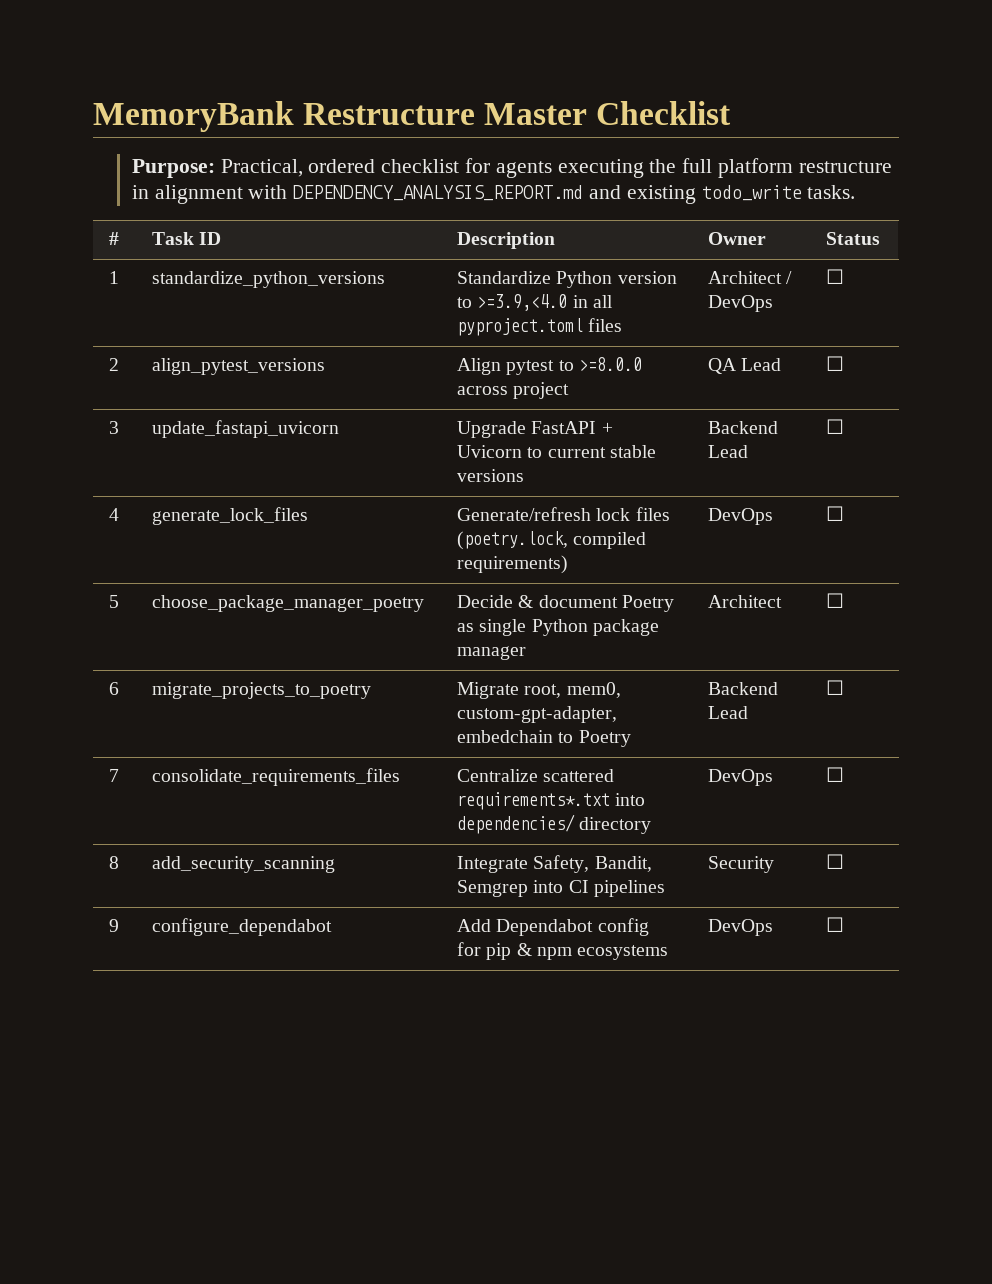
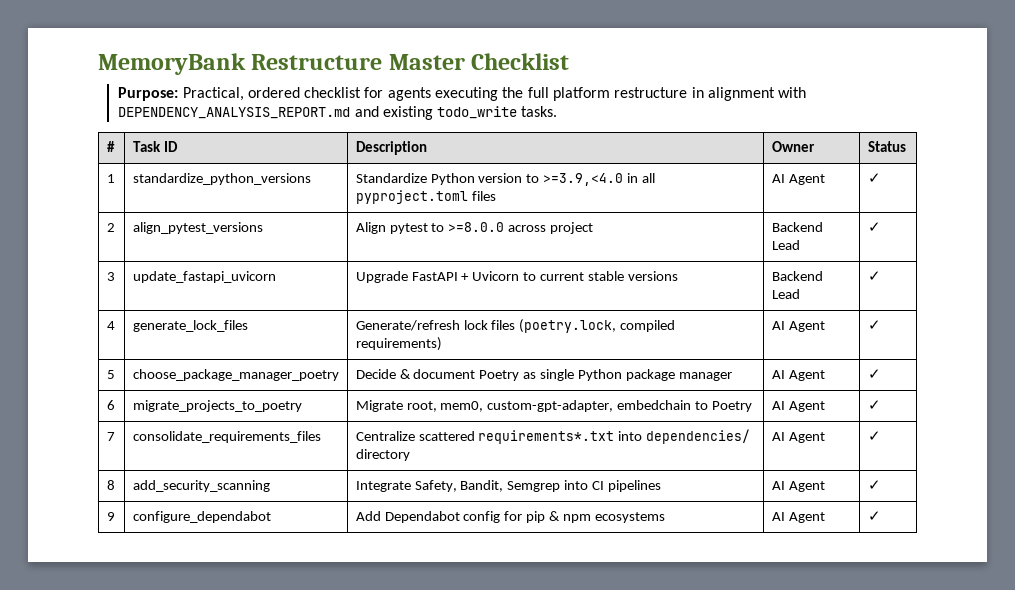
- 1 | standardize_python_versions | Standardize Python version to >=3.9,<4.0 in all pyproject.toml files | Architect / DevOps | ☐
+ 1 | standardize_python_versions | Standardize Python version to >=3.9,<4.0 in all pyproject.toml files | AI Agent | ✓
- 2 | align_pytest_versions | Align pytest to >=8.0.0 across project | QA Lead | ☐
+ 2 | align_pytest_versions | Align pytest to >=8.0.0 across project | Backend Lead | ✓
- 3 | update_fastapi_uvicorn | Upgrade FastAPI + Uvicorn to current stable versions | Backend Lead | ☐
+ 3 | update_fastapi_uvicorn | Upgrade FastAPI + Uvicorn to current stable versions | Backend Lead | ✓
- 4 | generate_lock_files | Generate/refresh lock files (poetry.lock, compiled requirements) | DevOps | ☐
+ 4 | generate_lock_files | Generate/refresh lock files (poetry.lock, compiled requirements) | AI Agent | ✓
- 5 | choose_package_manager_poetry | Decide & document Poetry as single Python package manager | Architect | ☐
+ 5 | choose_package_manager_poetry | Decide & document Poetry as single Python package manager | AI Agent | ✓
- 6 | migrate_projects_to_poetry | Migrate root, mem0, custom-gpt-adapter, embedchain to Poetry | Backend Lead | ☐
+ 6 | migrate_projects_to_poetry | Migrate root, mem0, custom-gpt-adapter, embedchain to Poetry | AI Agent | ✓
- 7 | consolidate_requirements_files | Centralize scattered requirements*.txt into dependencies/ directory | DevOps | ☐
+ 7 | consolidate_requirements_files | Centralize scattered requirements*.txt into dependencies/ directory | AI Agent | ✓
- 8 | add_security_scanning | Integrate Safety, Bandit, Semgrep into CI pipelines | Security | ☐
+ 8 | add_security_scanning | Integrate Safety, Bandit, Semgrep into CI pipelines | AI Agent | ✓
- 9 | configure_dependabot | Add Dependabot config for pip & npm ecosystems | DevOps | ☐
+ 9 | configure_dependabot | Add Dependabot config for pip & npm ecosystems | AI Agent | ✓

